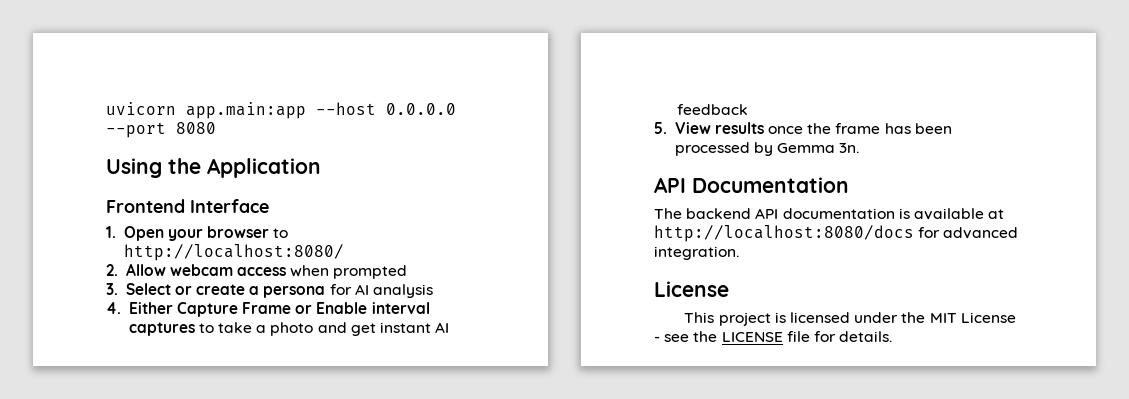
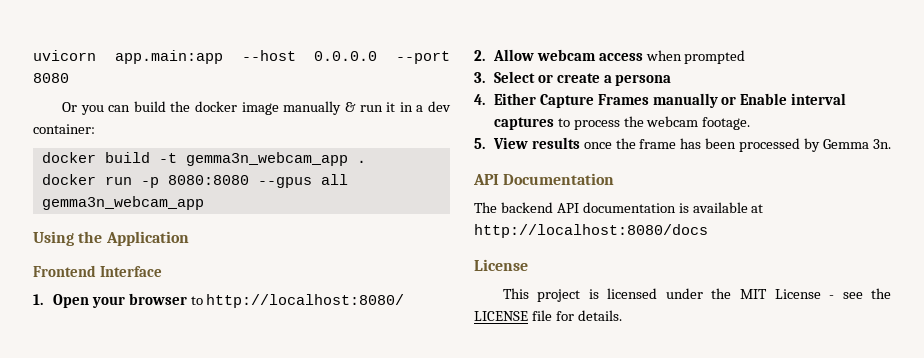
+ Or you can build the docker image manually & run it in a dev container:
+ docker build -t gemma3n_webcam_app .
+ docker run -p 8080:8080 --gpus all gemma3n_webcam_app
- 3. Select or create a persona for AI analysis
+ 3. Select or create a persona
- 4. Either Capture Frame or Enable interval captures to take a photo and get instant AI feedback
+ 4. Either Capture Frames manually or Enable interval captures to process the webcam footage.
- The backend API documentation is available at http://localhost:8080/docs for advanced integration.
+ The backend API documentation is available at http://localhost:8080/docs

